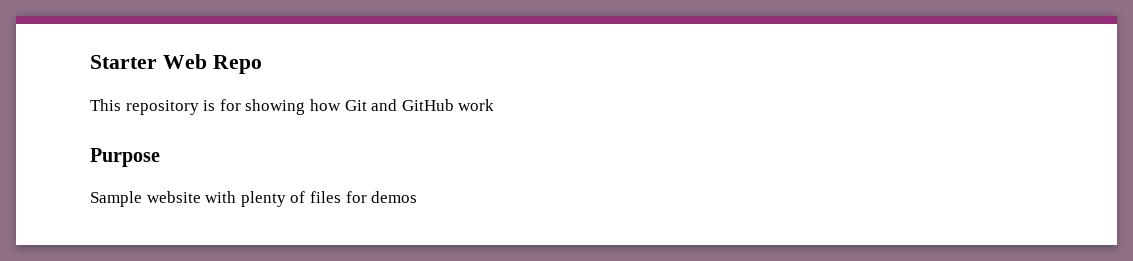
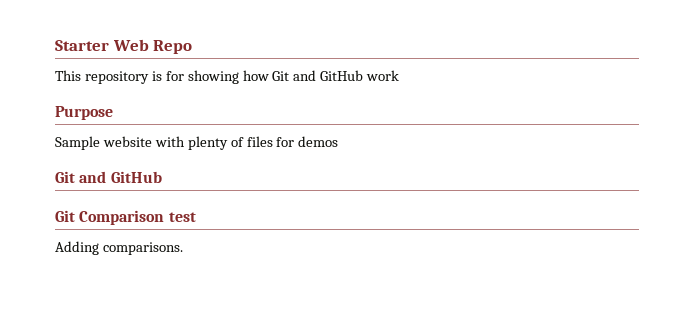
  Sample website with plenty of files for demos
+ Git and GitHub
+ Git Comparison test
+ Adding comparisons.

